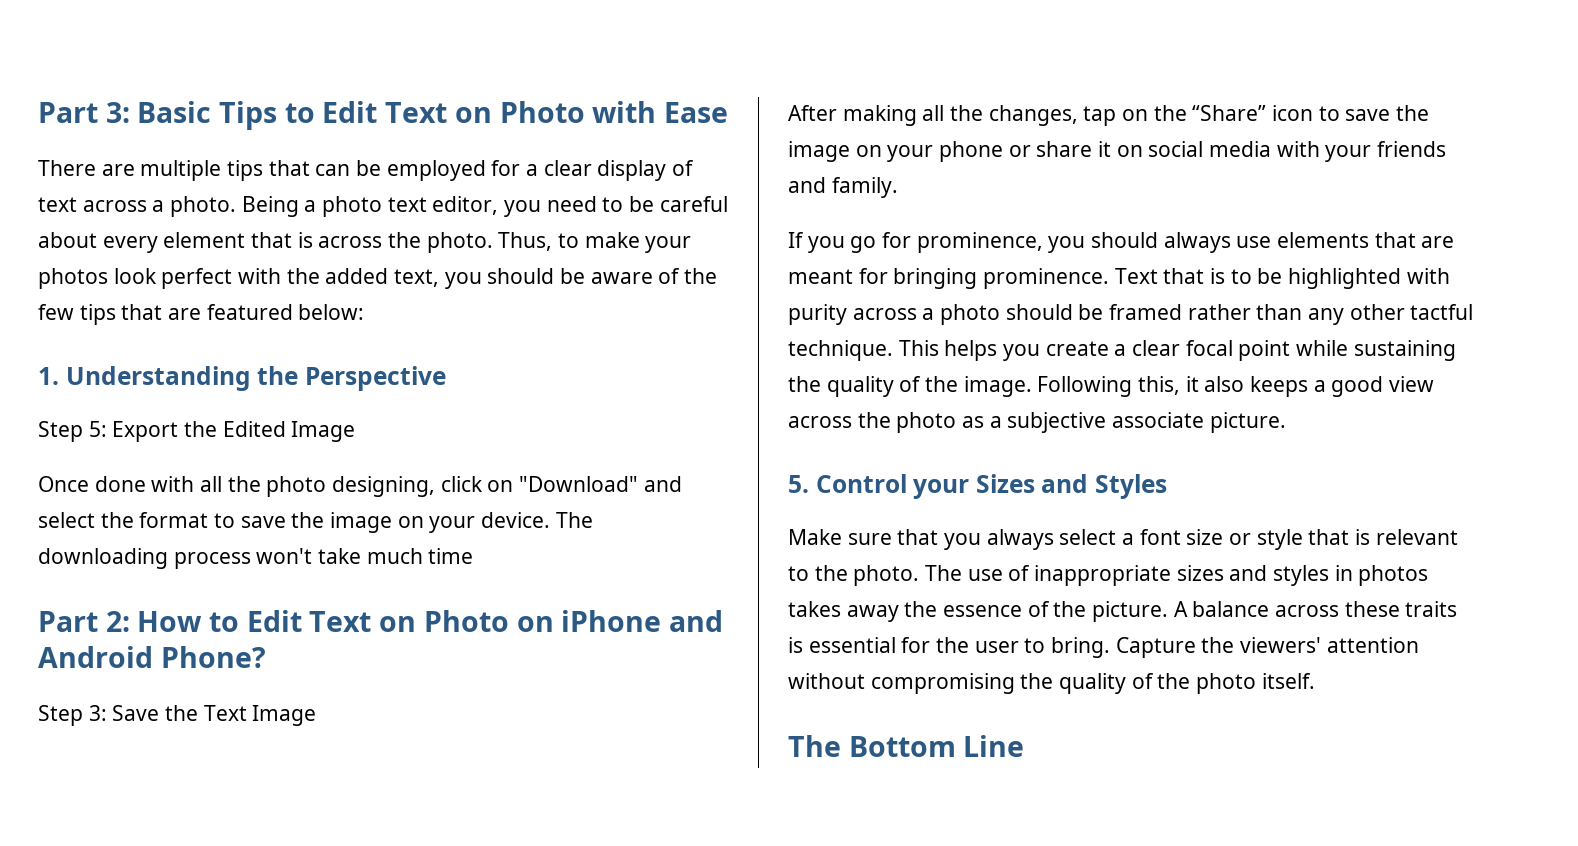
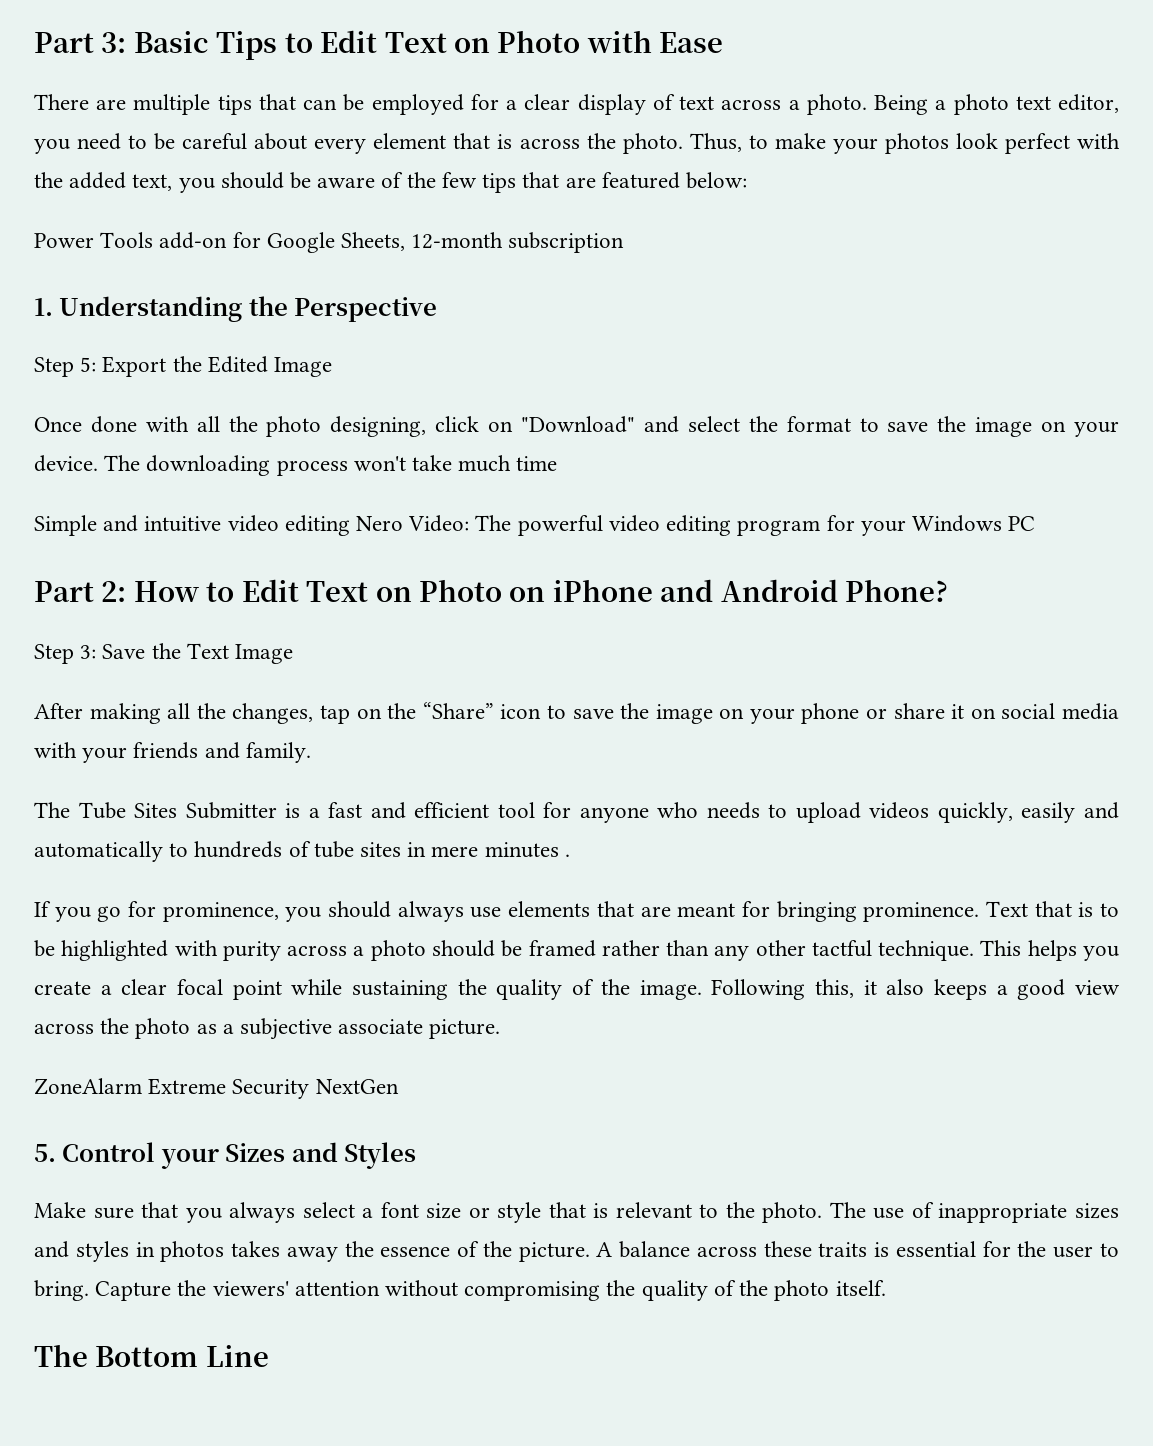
+ Power Tools add-on for Google Sheets, 12-month subscription
+ Simple and intuitive video editing Nero Video: The powerful video editing program for your Windows PC
+ The Tube Sites Submitter is a fast and efficient tool for anyone who needs to upload videos quickly, easily and automatically to hundreds of tube sites in mere minutes .
+ ZoneAlarm Extreme Security NextGen

